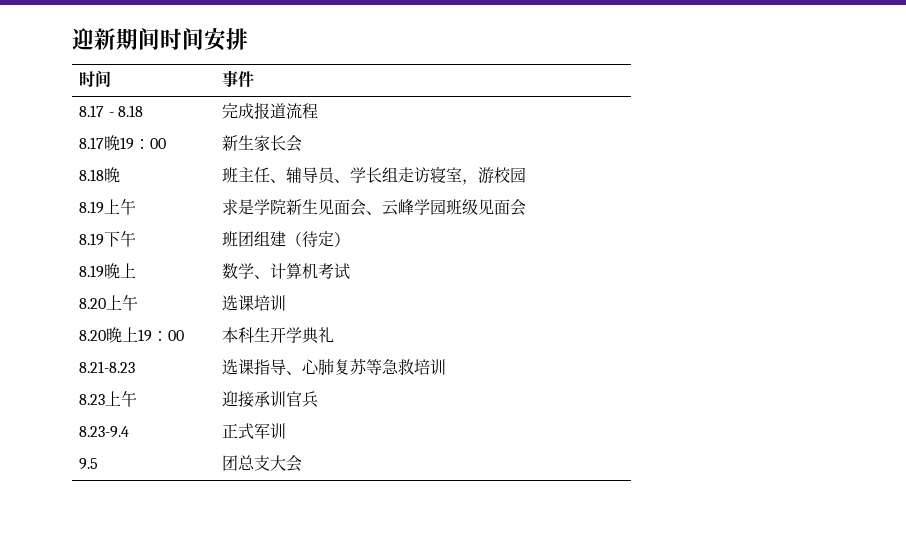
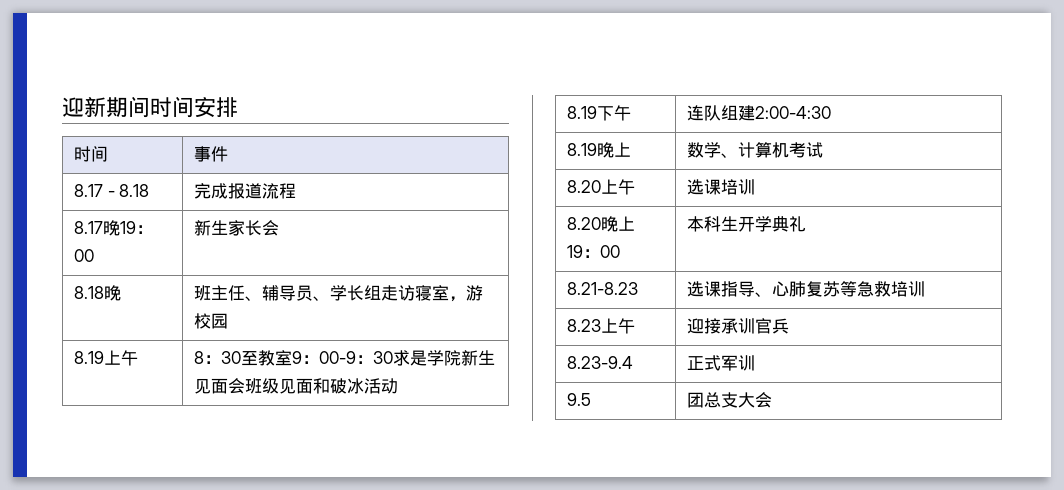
- 8.19上午 | 求是学院新生见面会、云峰学园班级见面会
- 8.19下午 | 班团组建（待定）
+ 8.19上午 | 8：30至教室9：00-9：30求是学院新生见面会班级见面和破冰活动
+ 8.19下午 | 连队组建2:00-4:30

